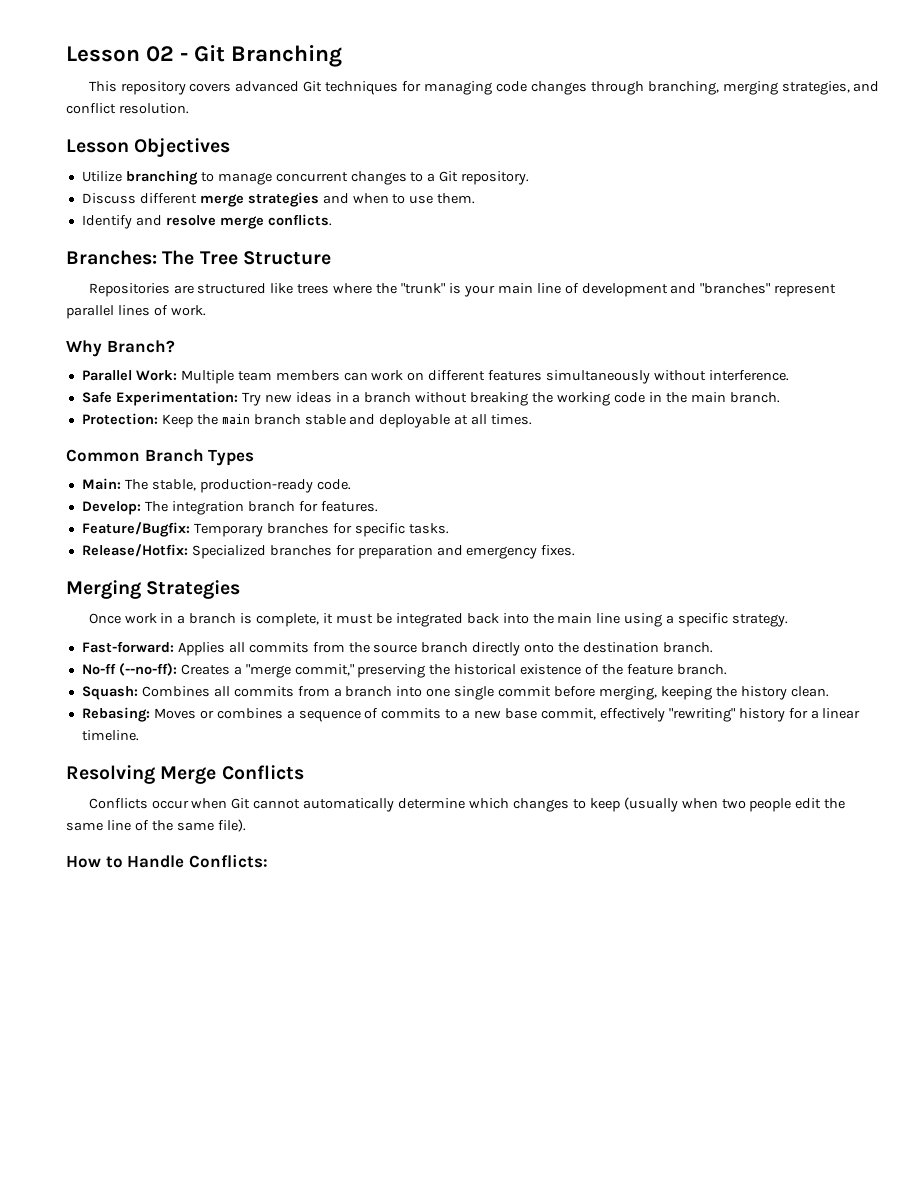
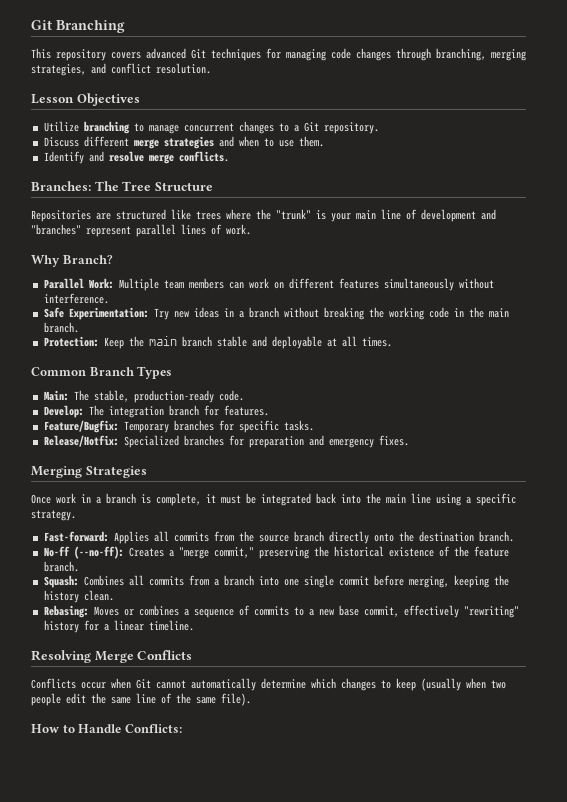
- Lesson 02 - Git Branching
+ Git Branching

